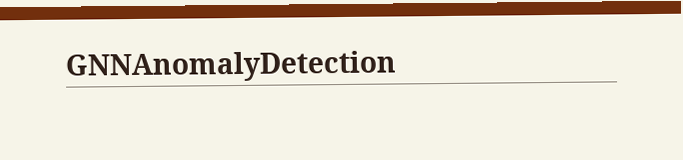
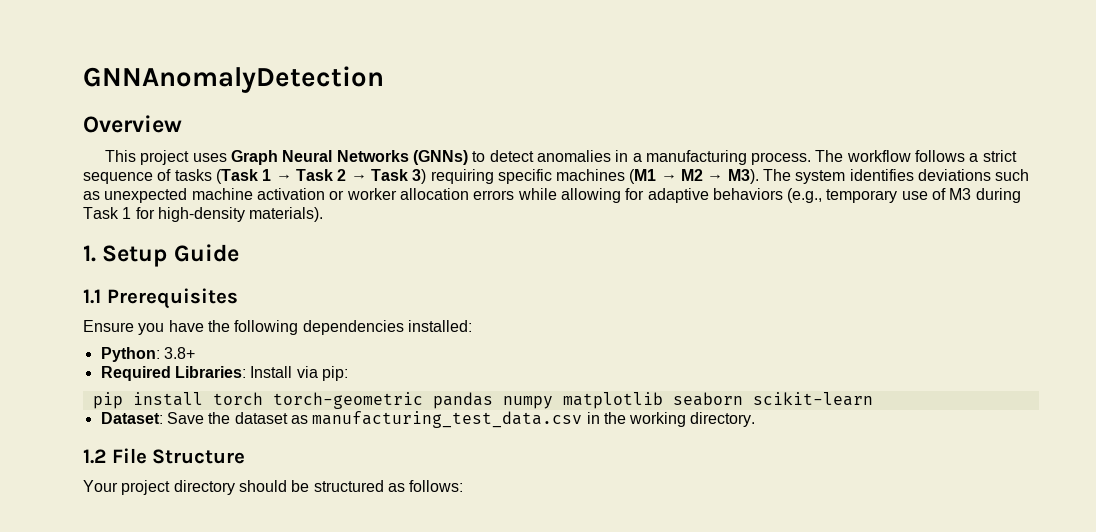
+ Overview
+ This project uses Graph Neural Networks (GNNs) to detect anomalies in a manufacturing process. The workflow follows a strict sequence of tasks (Task 1 → Task 2 → Task 3) requiring specific machines (M1 → M2 → M3). The system identifies deviations such as unexpected machine activation or worker allocation errors while allowing for adaptive behaviors (e.g., temporary use of M3 during Task 1 for high-density materials).
+ 1. Setup Guide
+ 1.1 Prerequisites
+ Ensure you have the following dependencies installed:
+ Python: 3.8+
+ Required Libraries: Install via pip:
+ pip install torch torch-geometric pandas numpy matplotlib seaborn scikit-learn
+ Dataset: Save the dataset as manufacturing_test_data.csv in the working directory.
+ 1.2 File Structure
+ Your project directory should be structured as follows:

